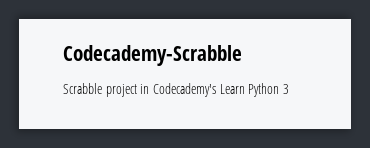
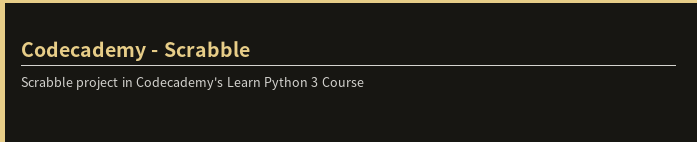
- Codecademy-Scrabble
+ Codecademy - Scrabble
- Scrabble project in Codecademy's Learn Python 3
+ Scrabble project in Codecademy's Learn Python 3 Course

